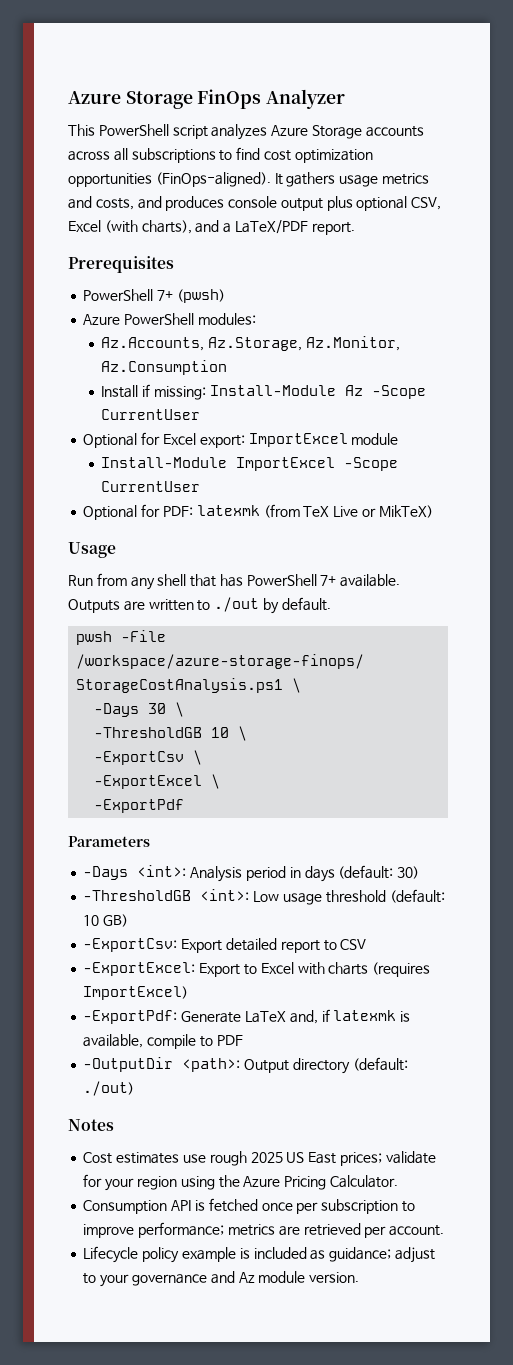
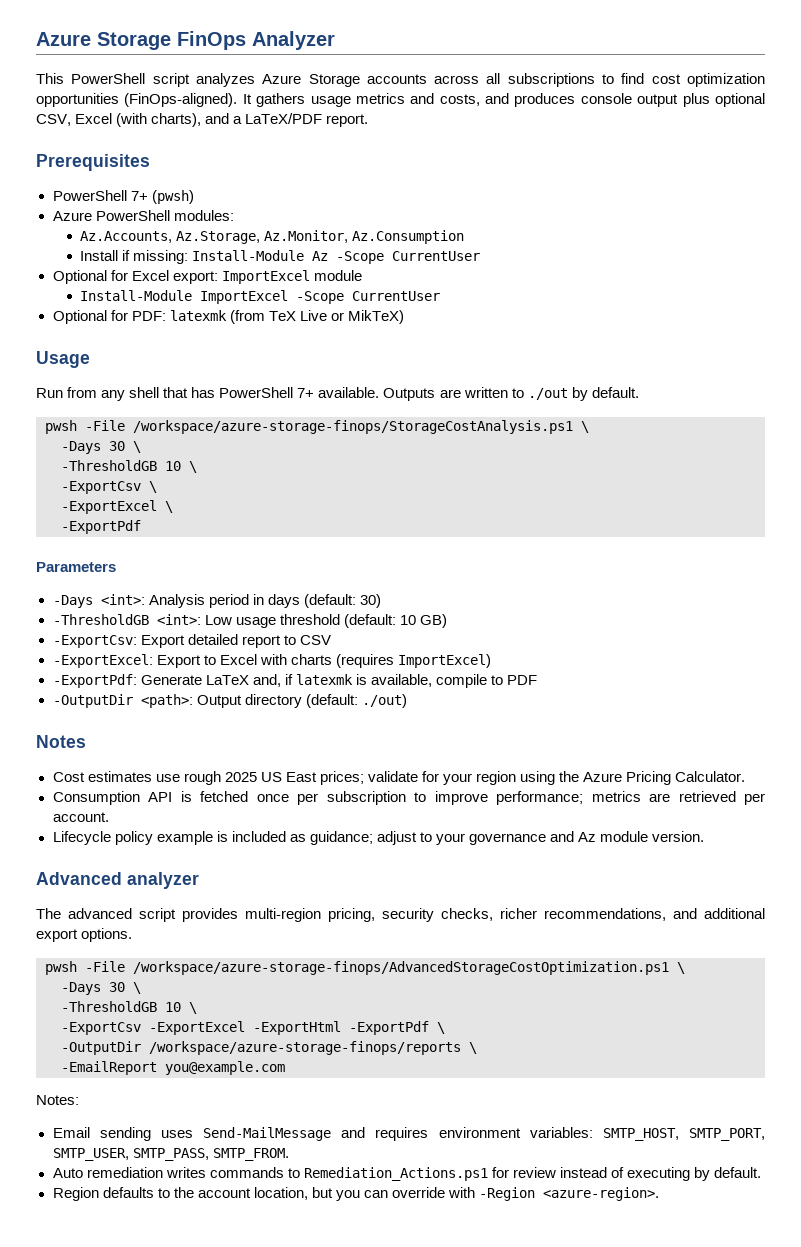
+ Advanced analyzer
+ The advanced script provides multi-region pricing, security checks, richer recommendations, and additional export options.
+ pwsh -File /workspace/azure-storage-finops/AdvancedStorageCostOptimization.ps1 \
+ -Days 30 \
+ -ThresholdGB 10 \
+ -ExportCsv -ExportExcel -ExportHtml -ExportPdf \
+ -OutputDir /workspace/azure-storage-finops/reports \
+ -EmailReport you@example.com
+ Notes:
+ Email sending uses Send-MailMessage and requires environment variables: SMTP_HOST, SMTP_PORT, SMTP_USER, SMTP_PASS, SMTP_FROM.
+ Auto remediation writes commands to Remediation_Actions.ps1 for review instead of executing by default.
+ Region defaults to the account location, but you can override with -Region <azure-region>.

